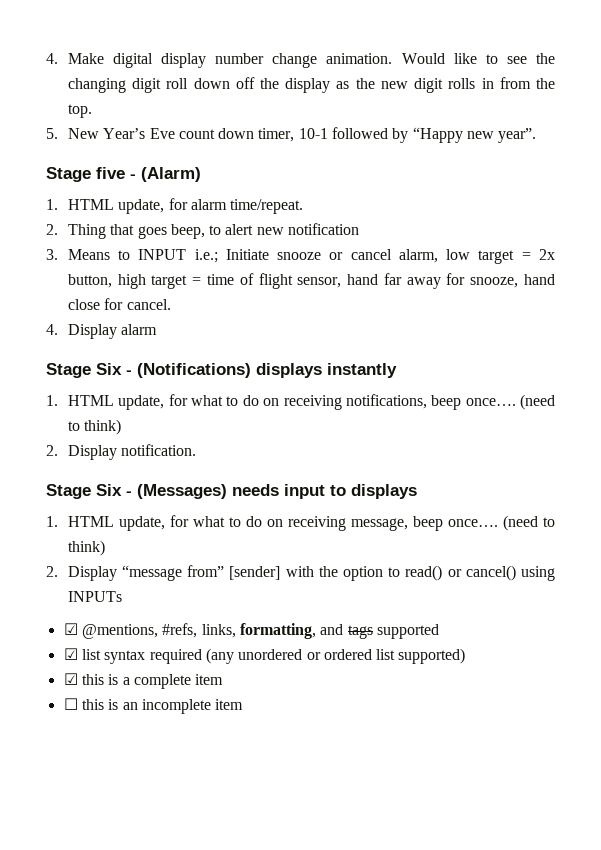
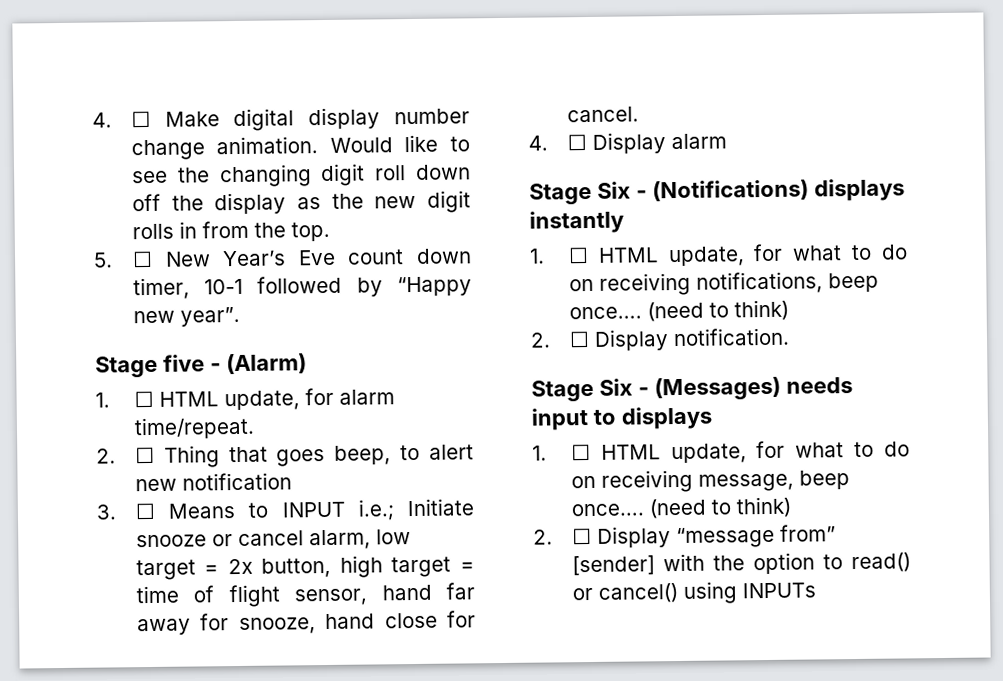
- 4. Make digital display number change animation.
+ 4. ☐ Make digital display number change animation.
- 5. New Year’s Eve count down timer, 10-1 followed by “Happy new year”.
+ 5. ☐ New Year’s Eve count down timer, 10-1 followed by “Happy new year”.
- 1. HTML update, for alarm time/repeat.
+ 1. ☐ HTML update, for alarm time/repeat.
- 2. Thing that goes beep, to alert new notification
+ 2. ☐ Thing that goes beep, to alert new notification
- 3. Means to INPUT i.e.; Initiate snooze or cancel alarm, low target = 2x button, high target = time of flight sensor, hand far away for snooze, hand close for cancel.
+ 3. ☐ Means to INPUT i.e.; Initiate snooze or cancel alarm, low target = 2x button, high target = time of flight sensor, hand far away for snooze, hand close for cancel.
- 4. Display alarm
+ 4. ☐ Display alarm
- 1. HTML update, for what to do on receiving notifications, beep once….
+ 1. ☐ HTML update, for what to do on receiving notifications, beep once….
- 2. Display notification.
+ 2. ☐ Display notification.
- 1. HTML update, for what to do on receiving message, beep once….
+ 1. ☐ HTML update, for what to do on receiving message, beep once….
- 2. Display “message from” [sender] with the option to read() or cancel() using INPUTs
+ 2. ☐ Display “message from” [sender] with the option to read() or cancel() using INPUTs
- ☑ @mentions, #refs, links, formatting, and tags supported
- ☑ list syntax required (any unordered or ordered list supported)
- ☑ this is a complete item
- ☐ this is an incomplete item

